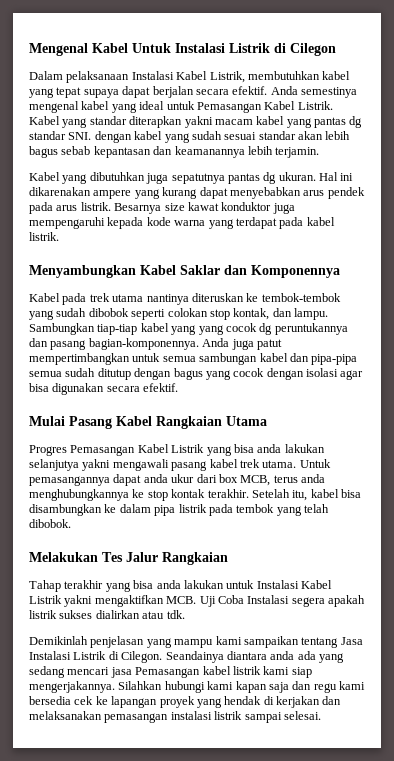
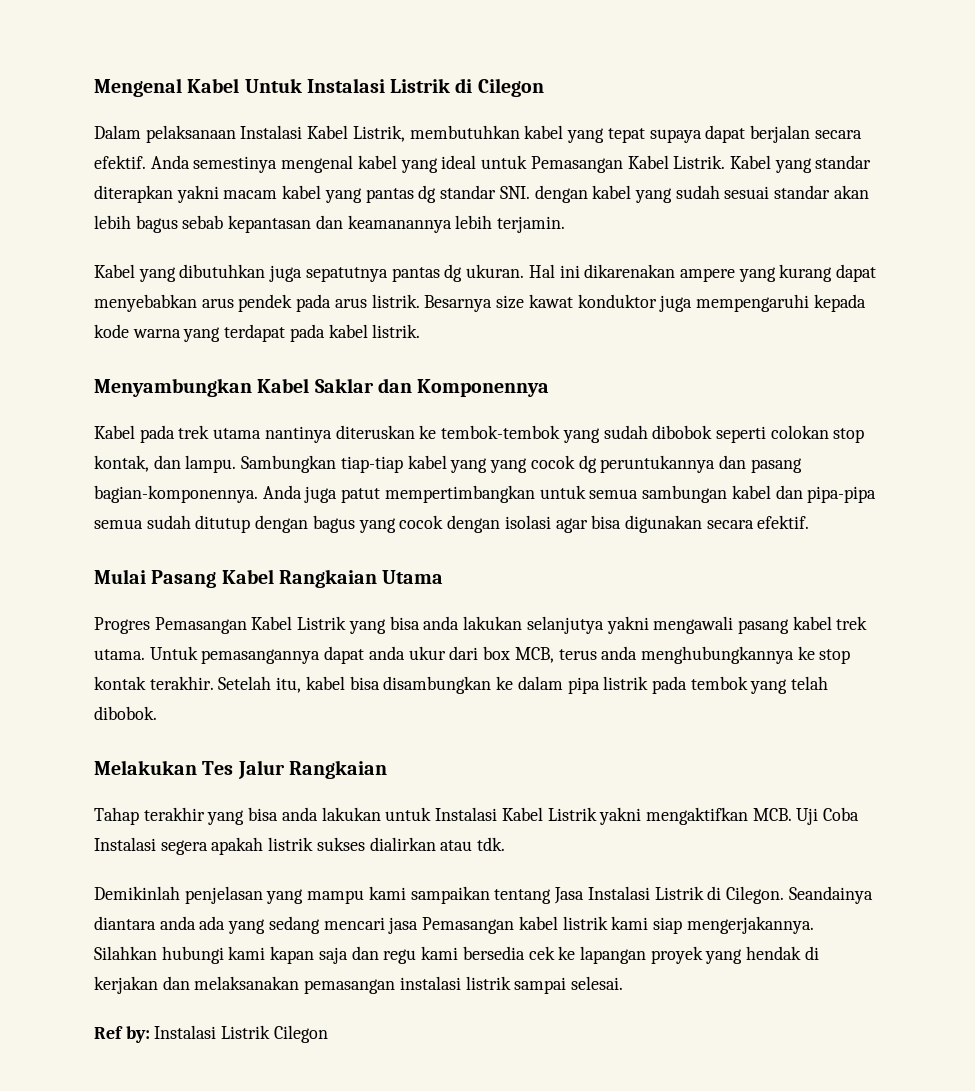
+ Ref by: Instalasi Listrik Cilegon

